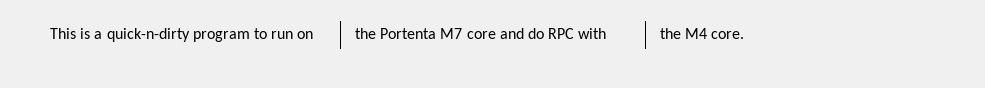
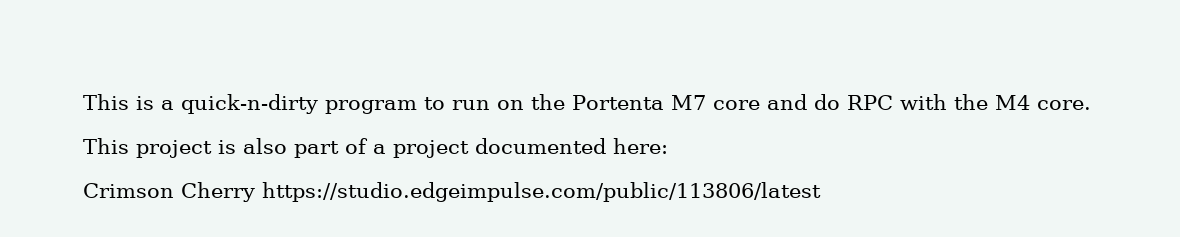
+ This project is also part of a project documented here:
+ Crimson Cherry https://studio.edgeimpulse.com/public/113806/latest

